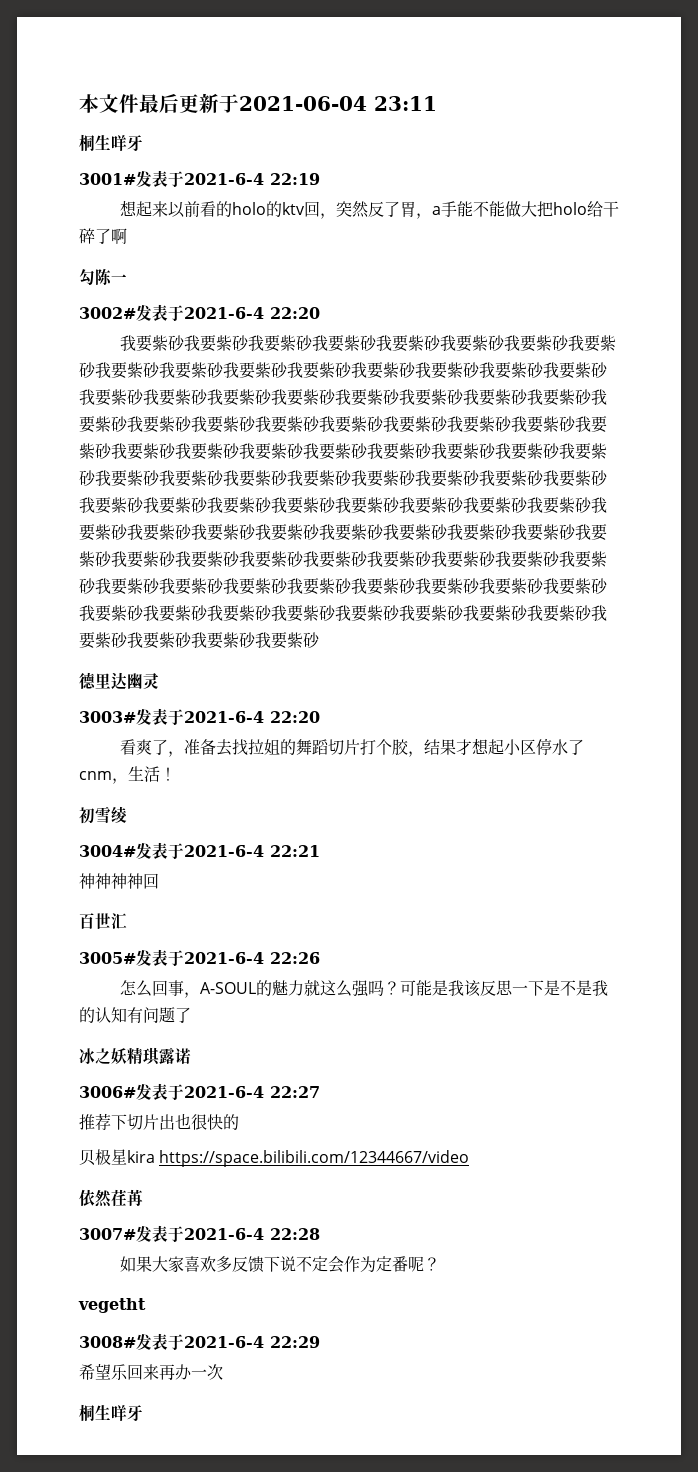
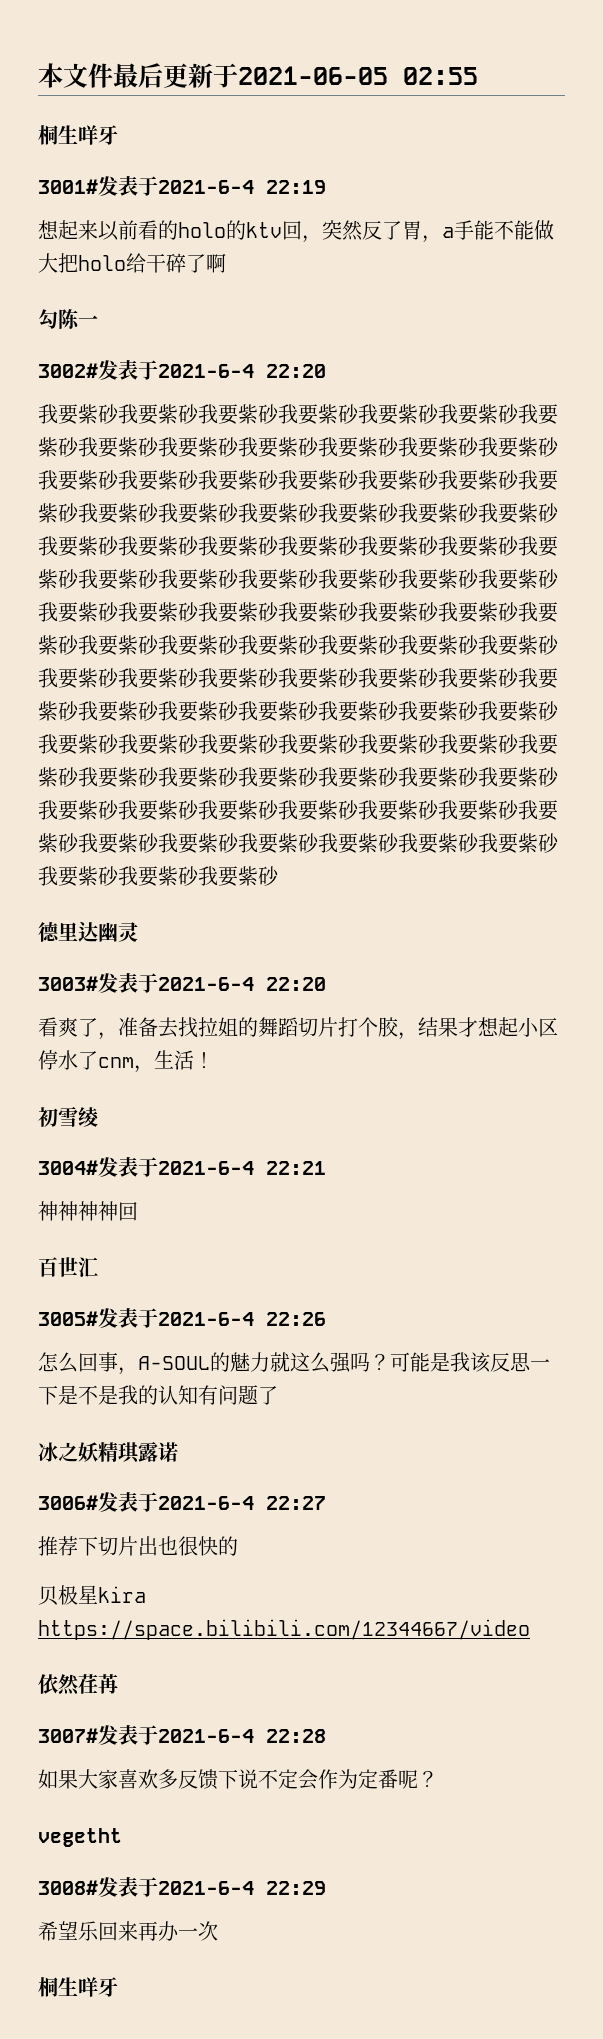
- 本文件最后更新于2021-06-04 23:11
+ 本文件最后更新于2021-06-05 02:55

